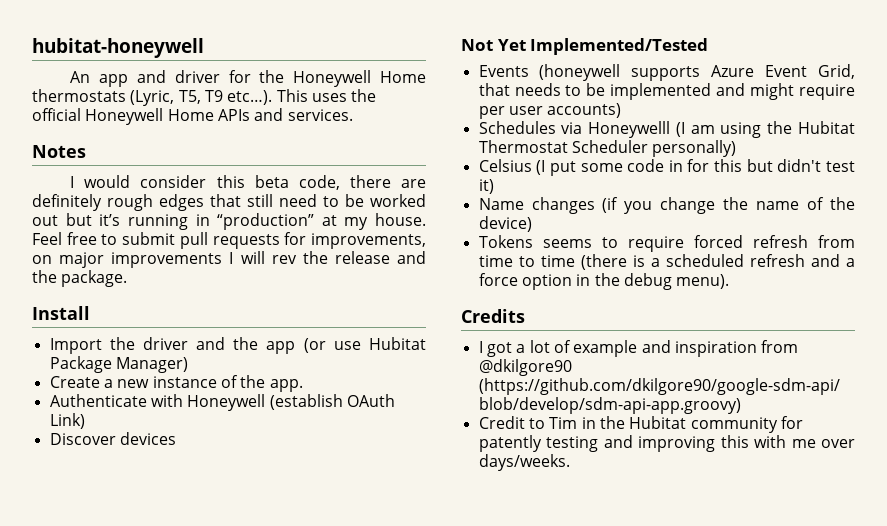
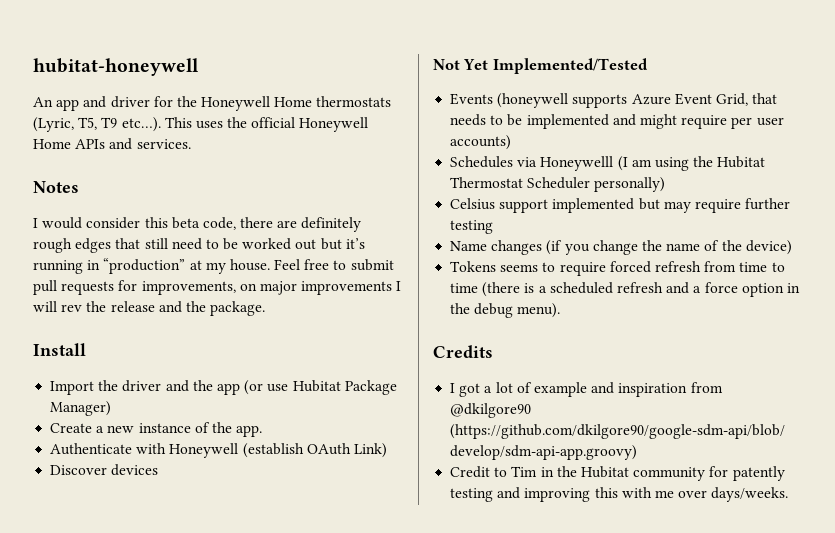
- Celsius (I put some code in for this but didn't test it)
+ Celsius support implemented but may require further testing

